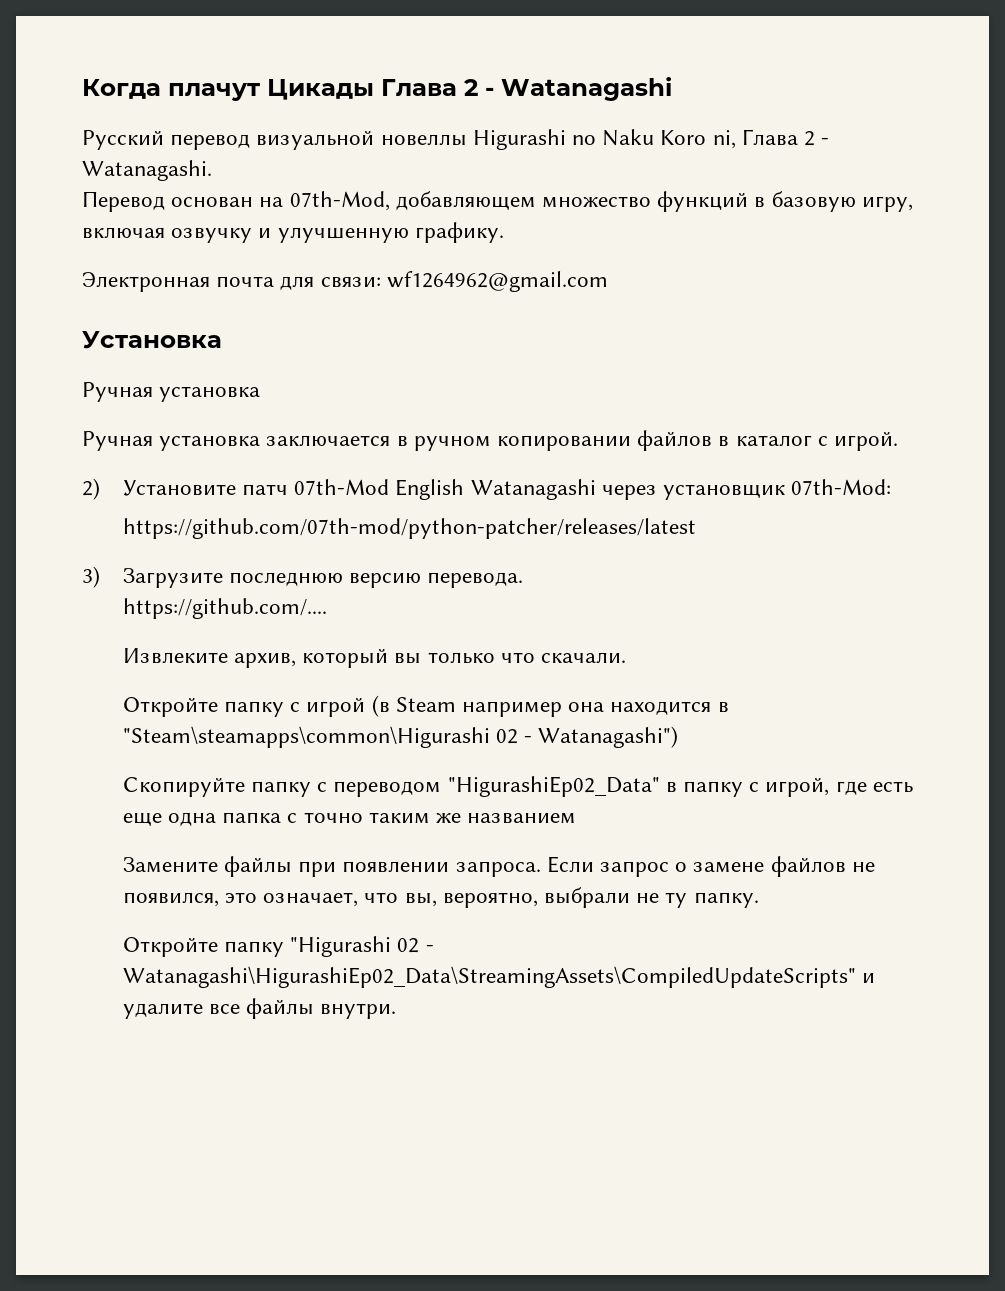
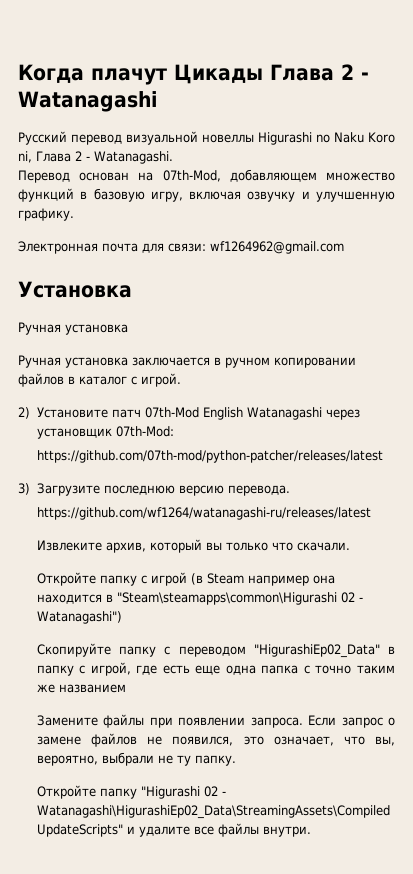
- https://github.com/....
+ https://github.com/wf1264/watanagashi-ru/releases/latest

